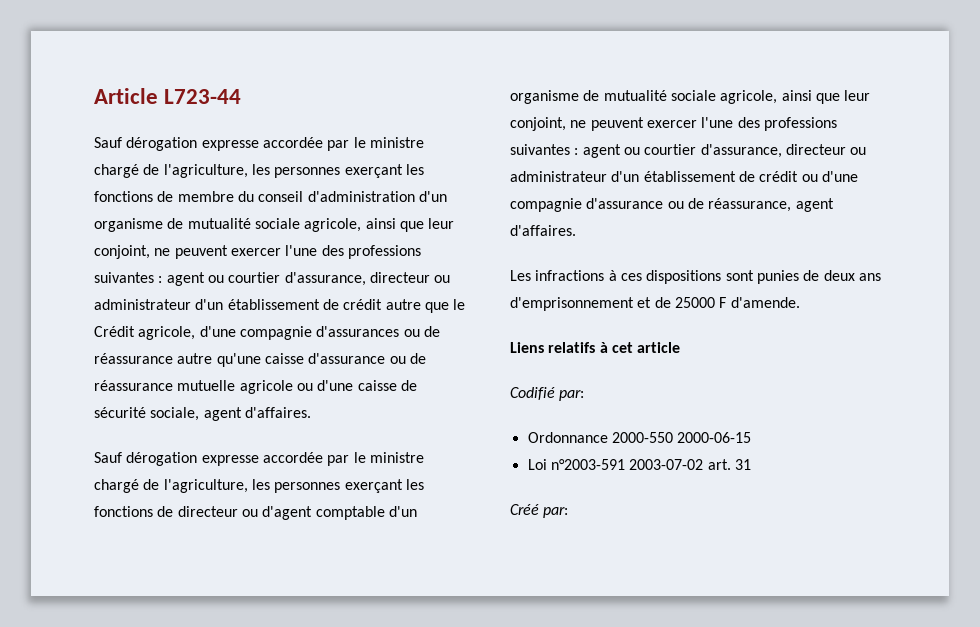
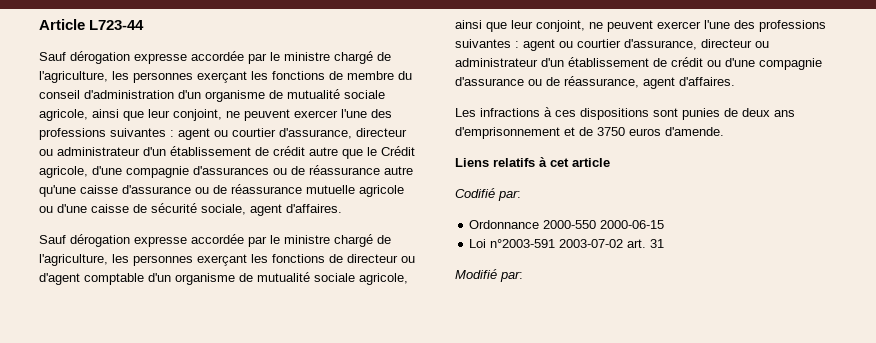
- Les infractions à ces dispositions sont punies de deux ans d'emprisonnement et de 25000 F d'amende.
+ Les infractions à ces dispositions sont punies de deux ans d'emprisonnement et de 3750 euros d'amende.
- Créé par:
+ Modifié par:

